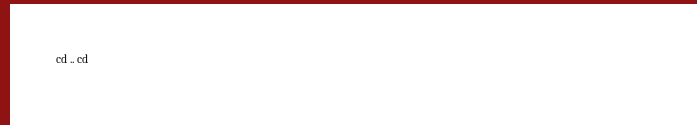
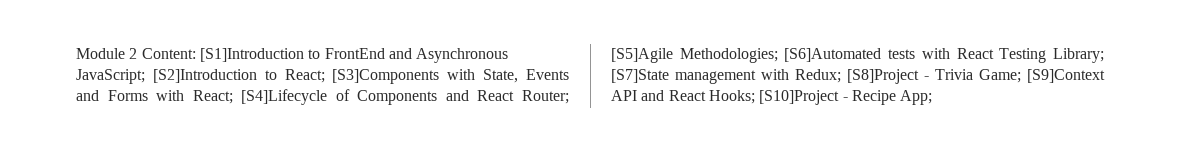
- cd .. cd
+ Module 2 Content: [S1]Introduction to FrontEnd and Asynchronous JavaScript; [S2]Introduction to React; [S3]Components with State, Events and Forms with React; [S4]Lifecycle of Components and React Router; [S5]Agile Methodologies; [S6]Automated tests with React Testing Library; [S7]State management with Redux; [S8]Project - Trivia Game; [S9]Context API and React Hooks; [S10]Project - Recipe App;

